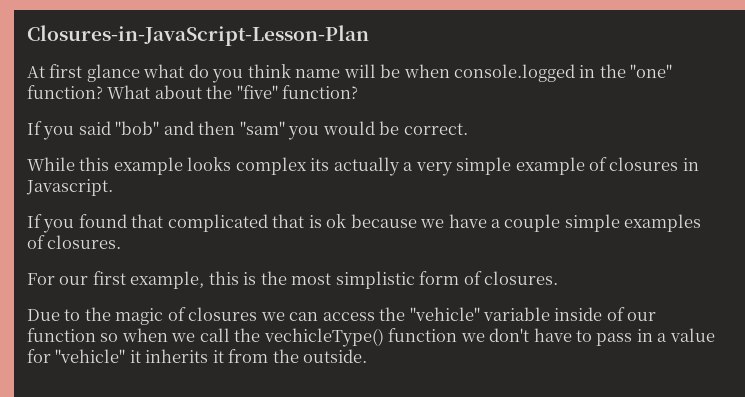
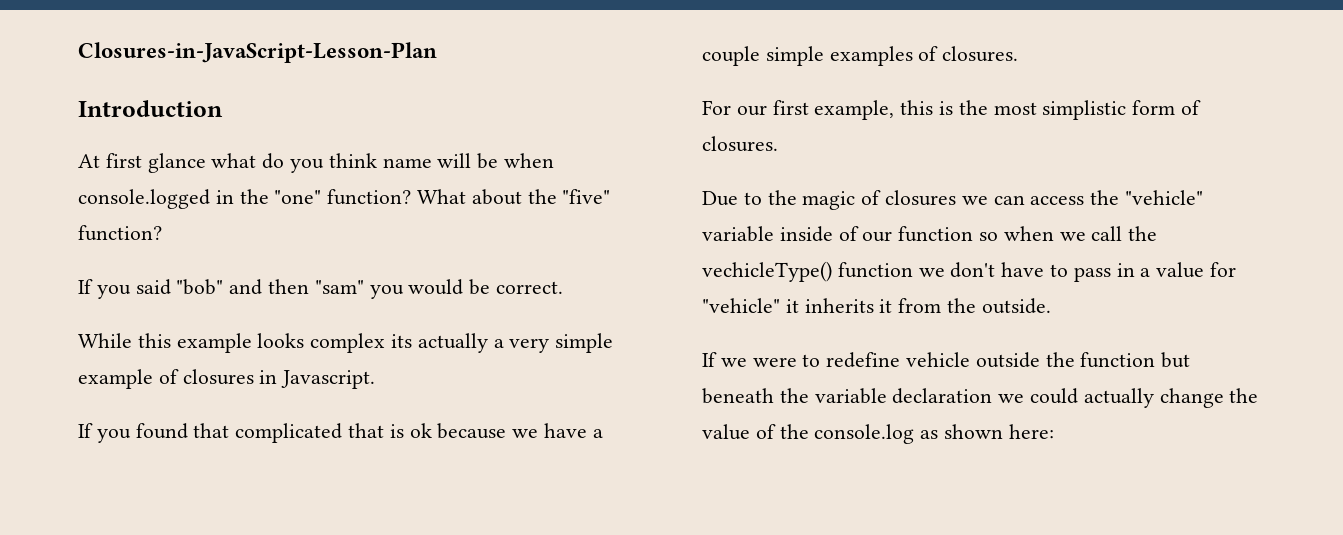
+ Introduction
+ If we were to redefine vehicle outside the function but beneath the variable declaration we could actually change the value of the console.log as shown here:

